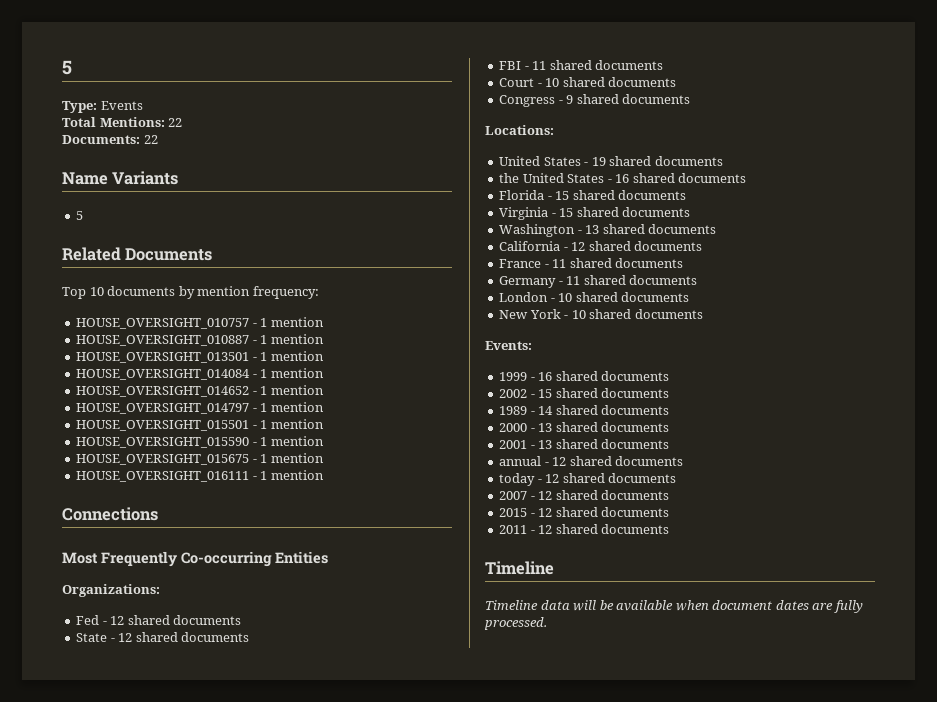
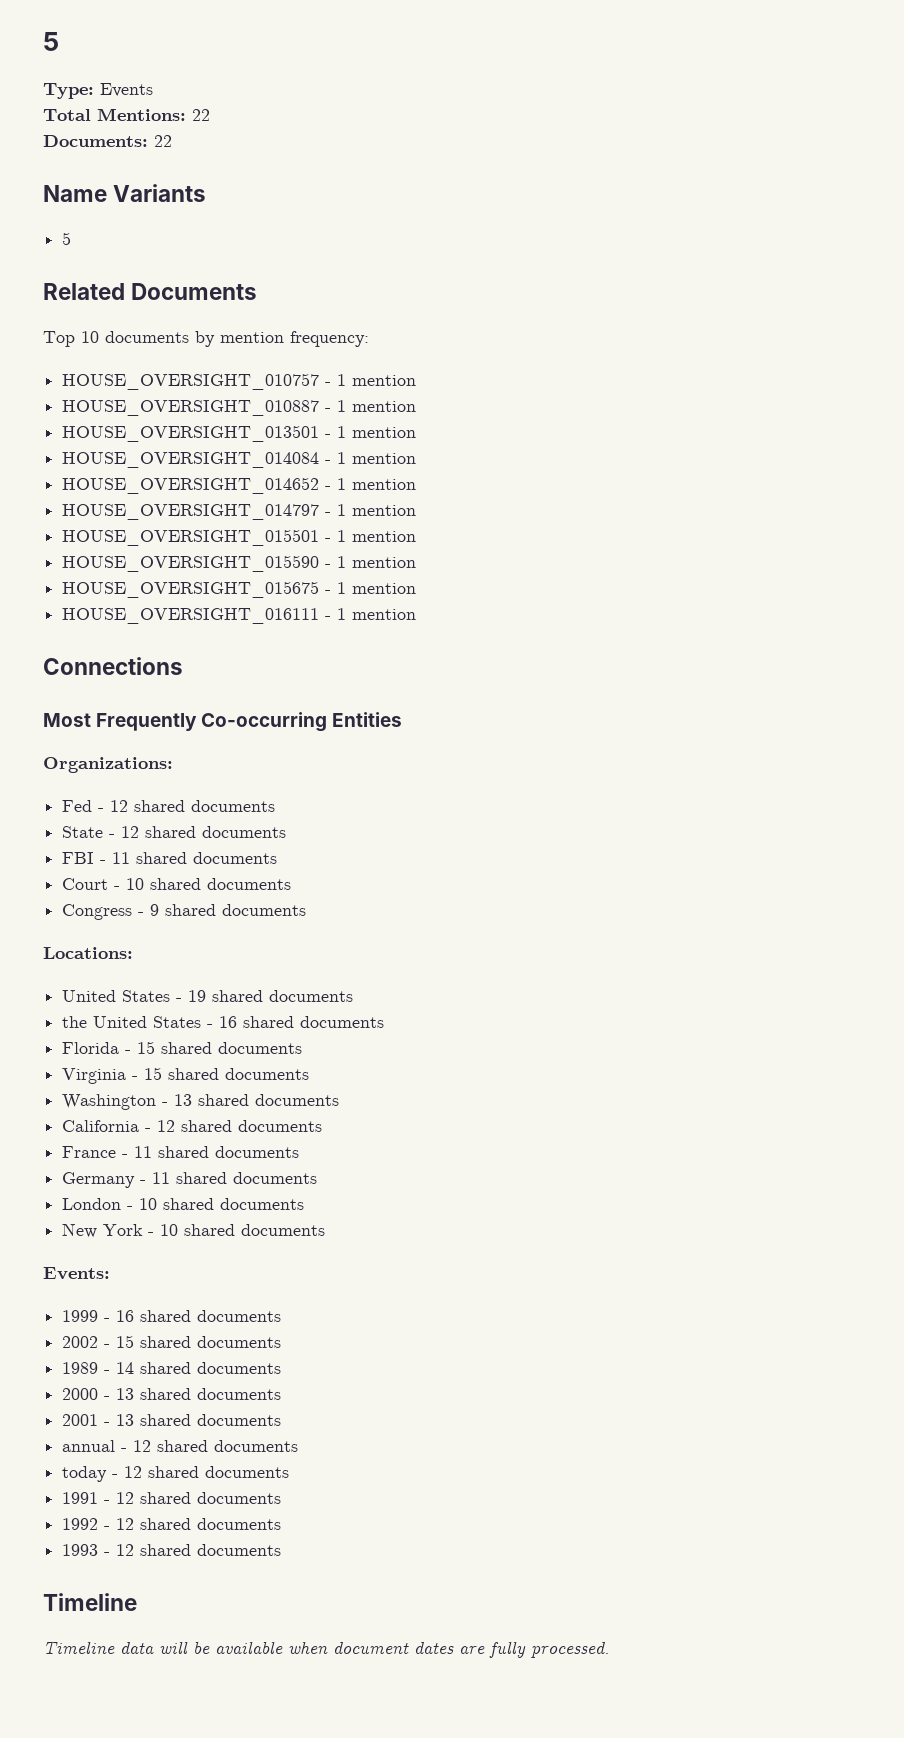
- 2007 - 12 shared documents
- 2015 - 12 shared documents
- 2011 - 12 shared documents
+ 1991 - 12 shared documents
+ 1992 - 12 shared documents
+ 1993 - 12 shared documents

